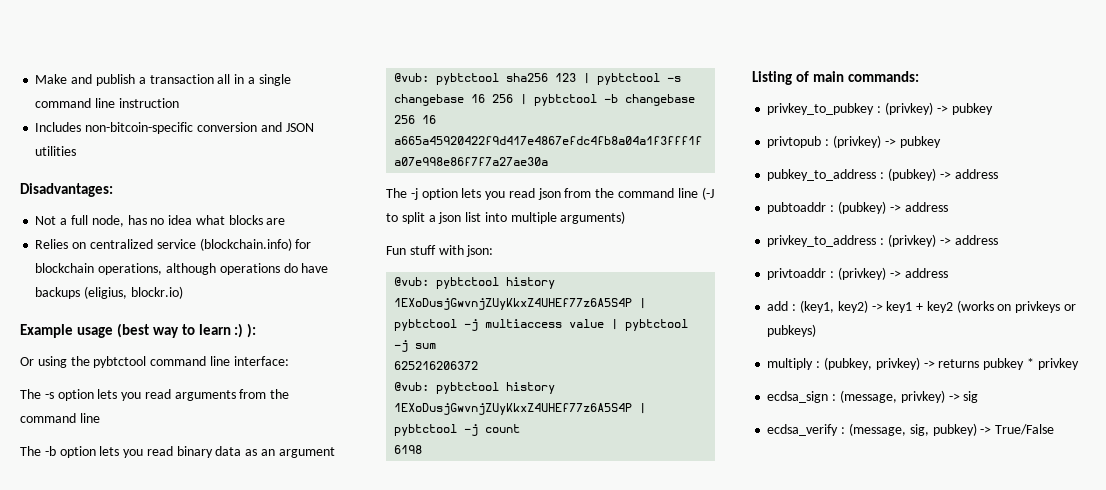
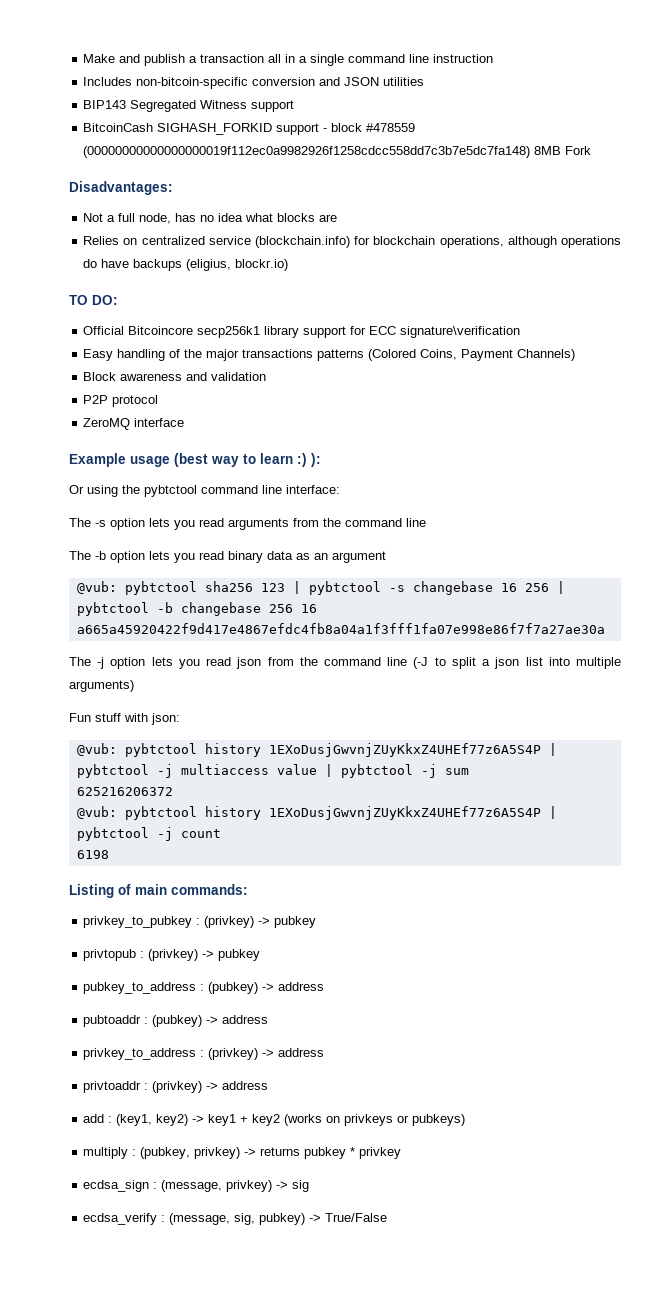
+ BIP143 Segregated Witness support
+ BitcoinCash SIGHASH_FORKID support - block #478559 (00000000000000000019f112ec0a9982926f1258cdcc558dd7c3b7e5dc7fa148) 8MB Fork
+ TO DO:
+ Official Bitcoincore secp256k1 library support for ECC signature\verification
+ Easy handling of the major transactions patterns (Colored Coins, Payment Channels)
+ Block awareness and validation
+ P2P protocol
+ ZeroMQ interface

